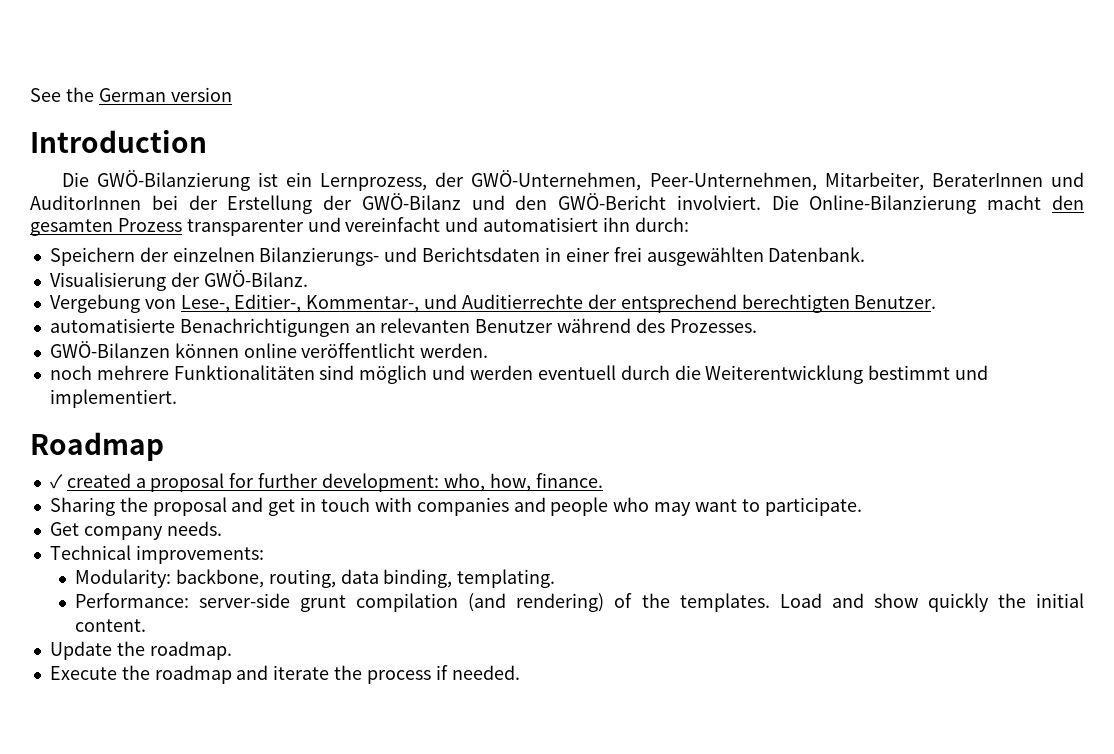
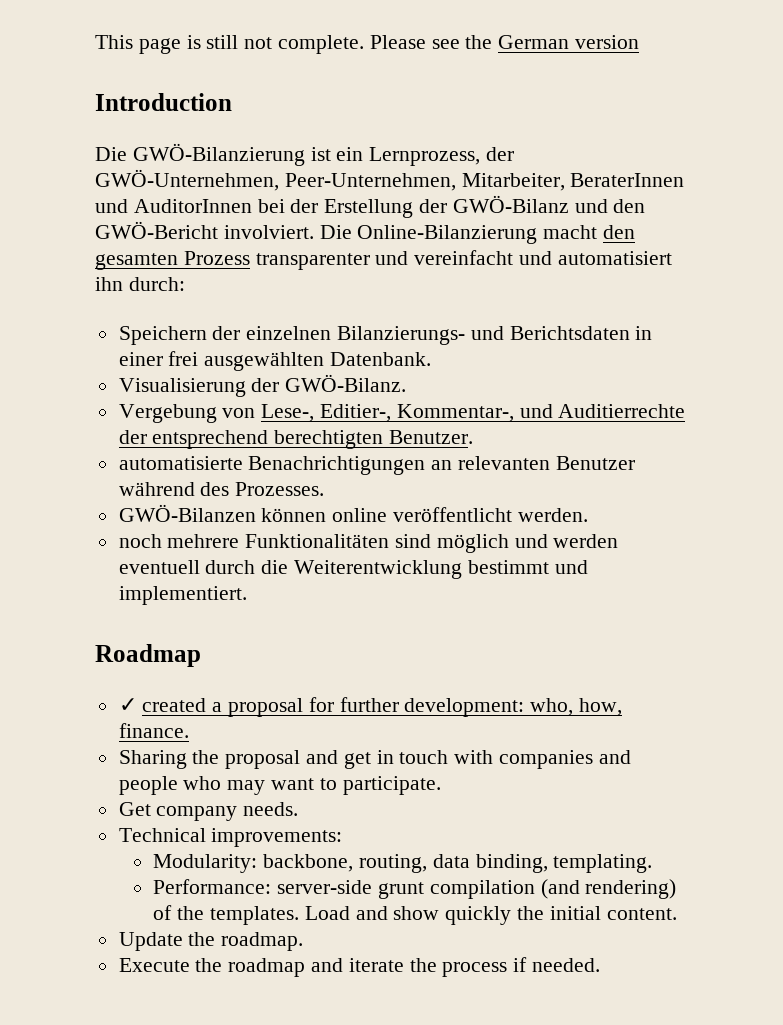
- See the German version
+ This page is still not complete. Please see the German version

